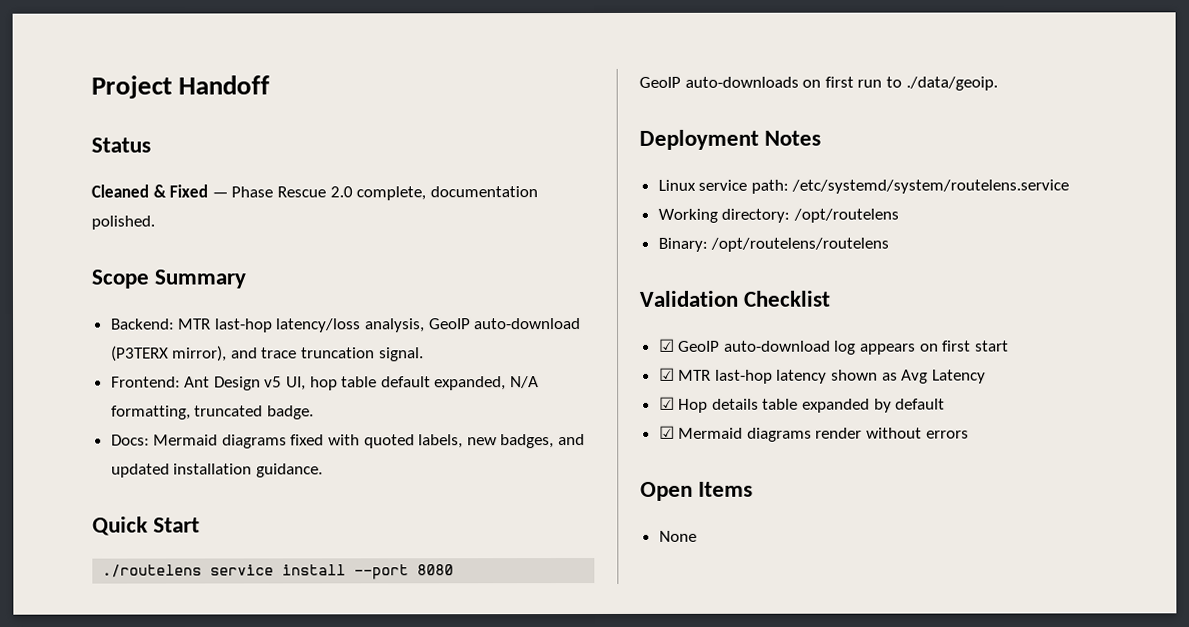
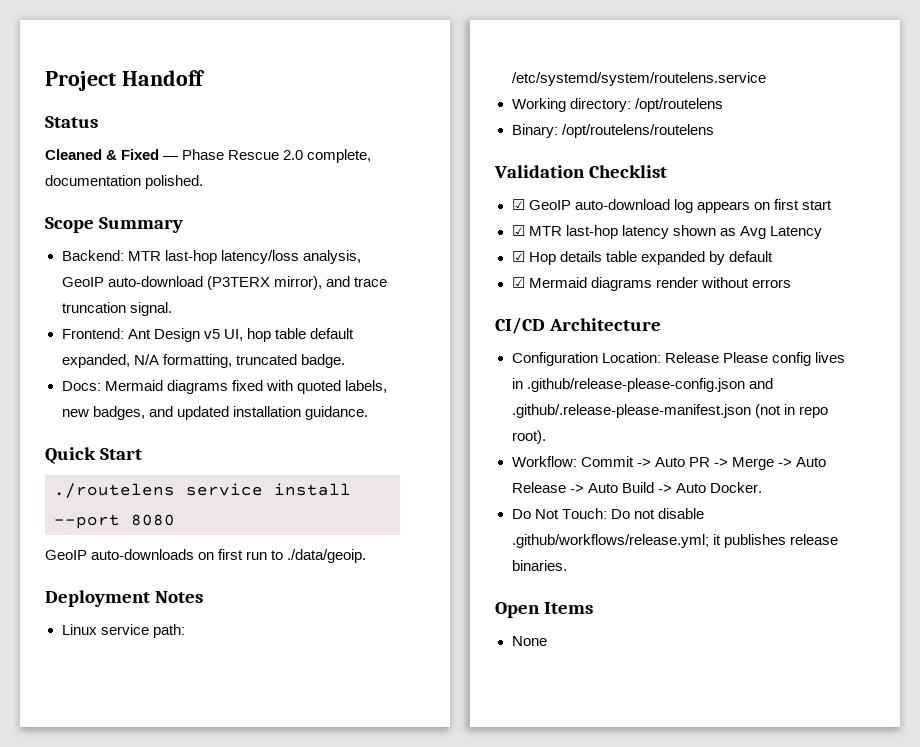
+ CI/CD Architecture
+ Configuration Location: Release Please config lives in .github/release-please-config.json and .github/.release-please-manifest.json (not in repo root).
+ Workflow: Commit -> Auto PR -> Merge -> Auto Release -> Auto Build -> Auto Docker.
+ Do Not Touch: Do not disable .github/workflows/release.yml; it publishes release binaries.

